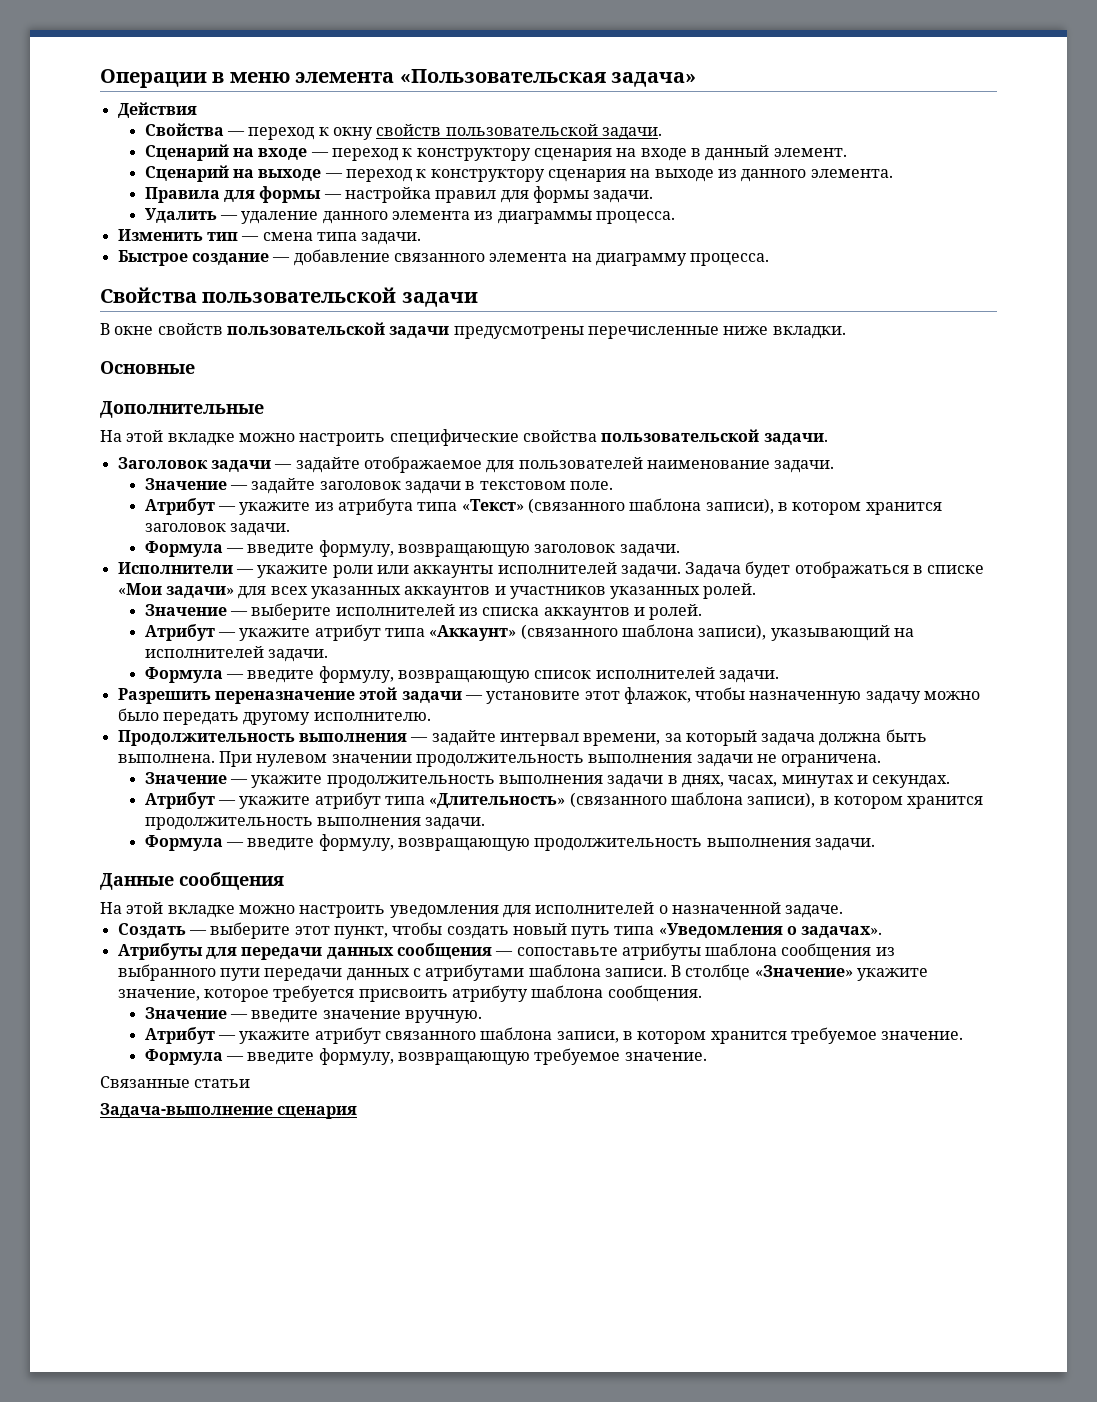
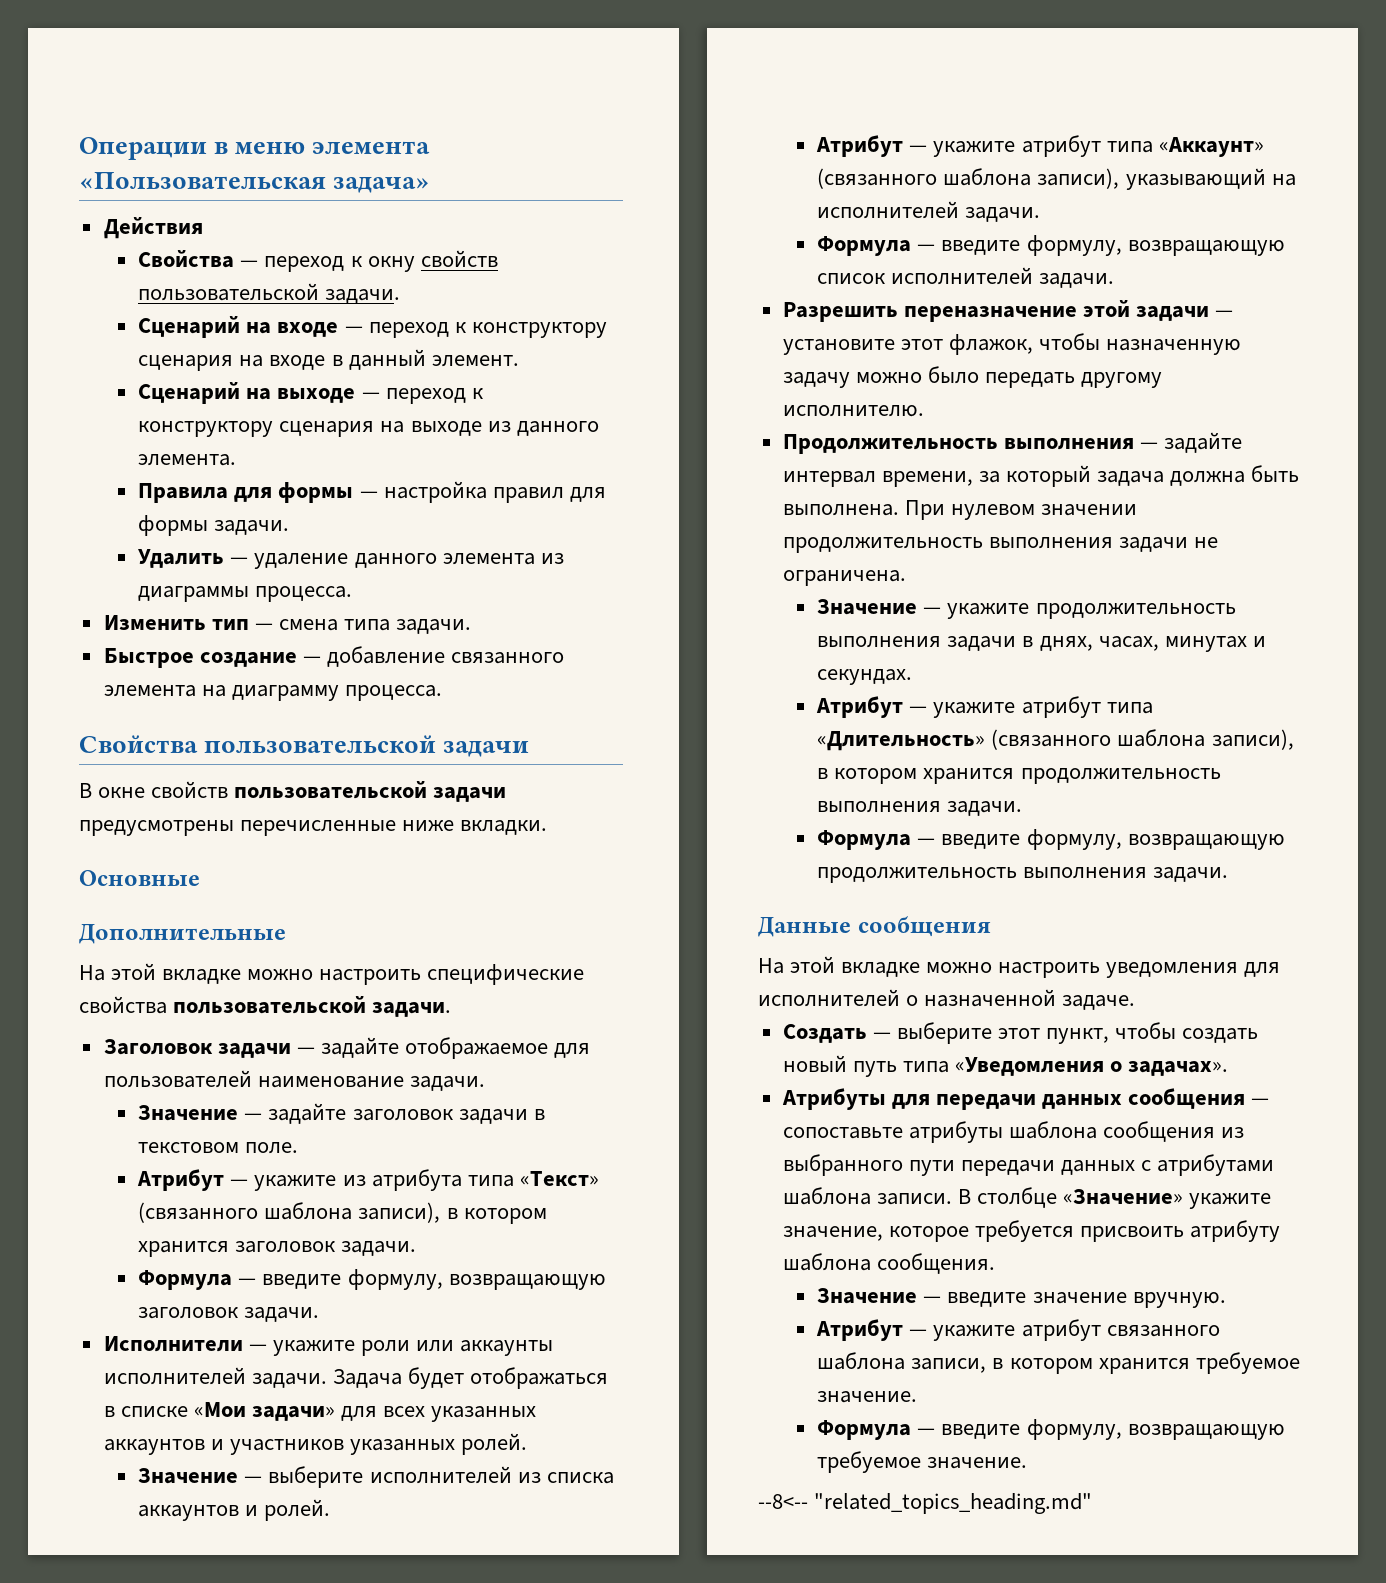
- Связанные статьи
- Задача-выполнение сценария
+ --8<-- "related_topics_heading.md"

